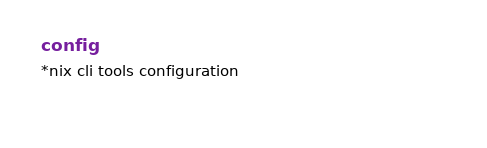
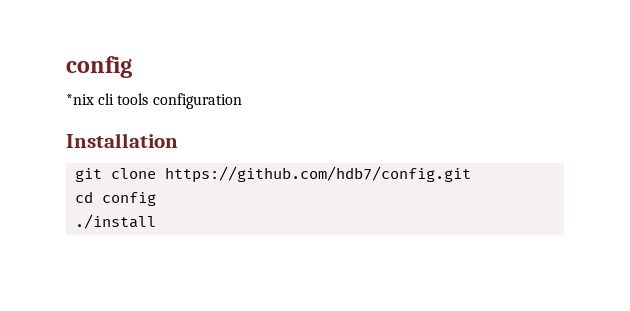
+ Installation
+ git clone https://github.com/hdb7/config.git
+ cd config
+ ./install

